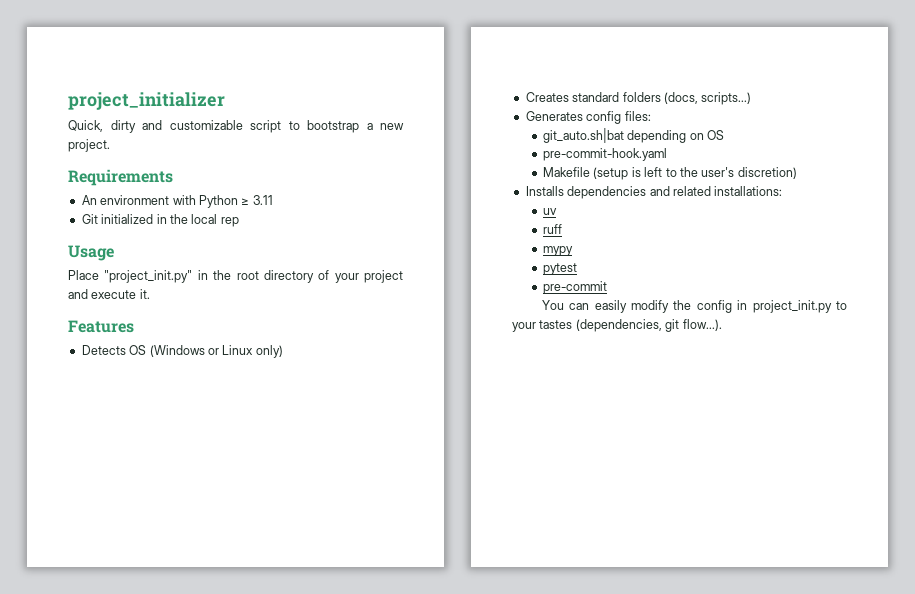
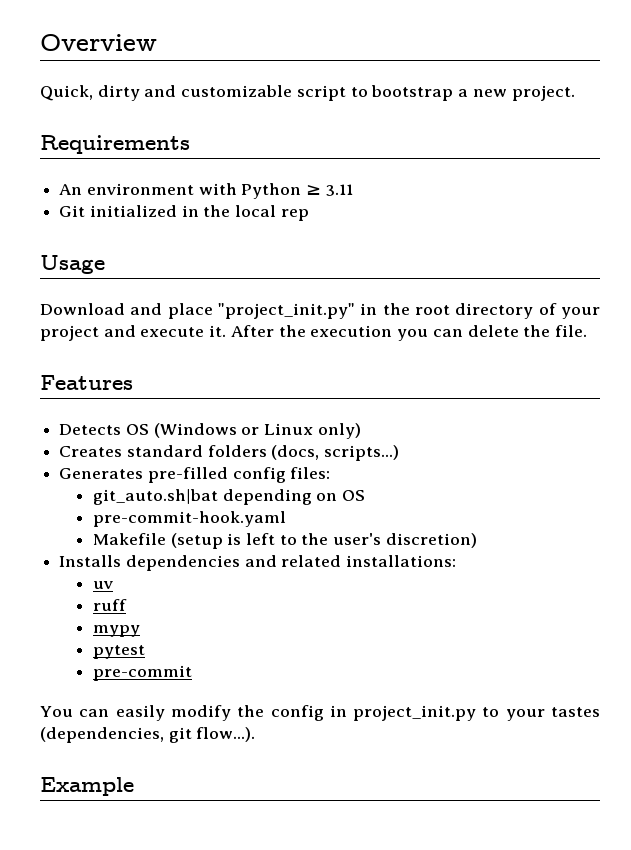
- project_initializer
+ Overview
- Place "project_init.py" in the root directory of your project and execute it.
+ Download and place "project_init.py" in the root directory of your project and execute it. After the execution you can delete the file.
- Generates config files:
+ Generates pre-filled config files:
+ Example

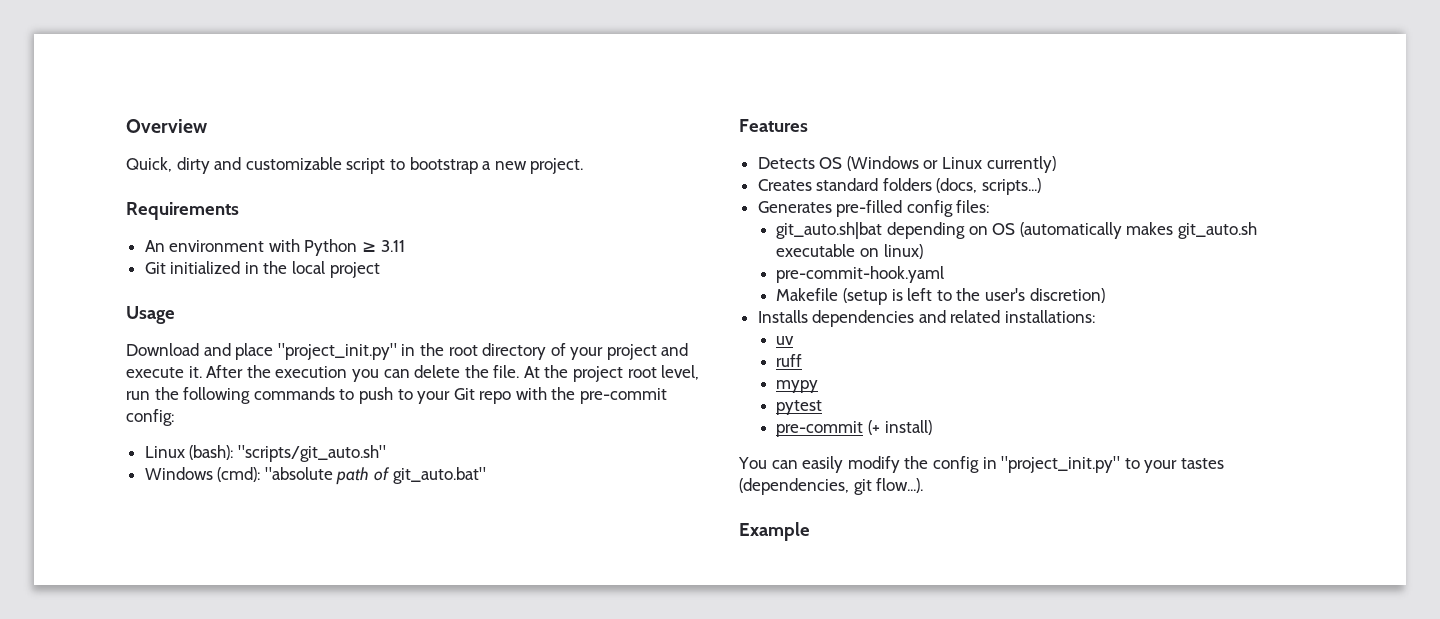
- Git initialized in the local rep
+ Git initialized in the local project
+ At the project root level, run the following commands to push to your Git repo with the pre-commit config:
+ Linux (bash): "scripts/git_auto.sh"
+ Windows (cmd): "absolute path of git_auto.bat"
- Detects OS (Windows or Linux only)
+ Detects OS (Windows or Linux currently)
- git_auto.sh|bat depending on OS
+ git_auto.sh|bat depending on OS (automatically makes git_auto.sh executable on linux)
- pre-commit
+ pre-commit (+ install)
- You can easily modify the config in project_init.py to your tastes (dependencies, git flow...).
+ You can easily modify the config in "project_init.py" to your tastes (dependencies, git flow...).

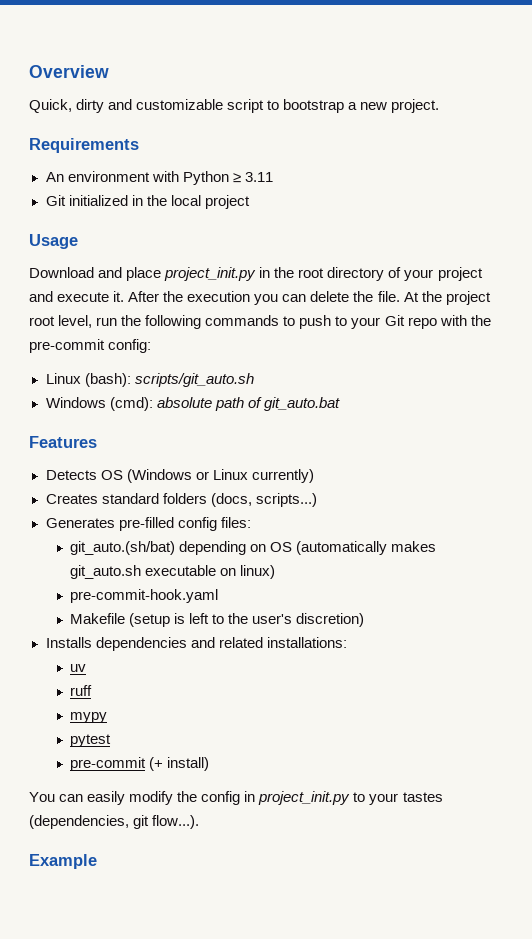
- Download and place "project_init.py" in the root directory of your project and execute it.
+ Download and place project_init.py in the root directory of your project and execute it.
- Linux (bash): "scripts/git_auto.sh"
+ Linux (bash): scripts/git_auto.sh
- Windows (cmd): "absolute path of git_auto.bat"
+ Windows (cmd): absolute path of git_auto.bat
- git_auto.sh|bat depending on OS (automatically makes git_auto.sh executable on linux)
+ git_auto.(sh/bat) depending on OS (automatically makes git_auto.sh executable on linux)
- You can easily modify the config in "project_init.py" to your tastes (dependencies, git flow...).
+ You can easily modify the config in project_init.py to your tastes (dependencies, git flow...).

